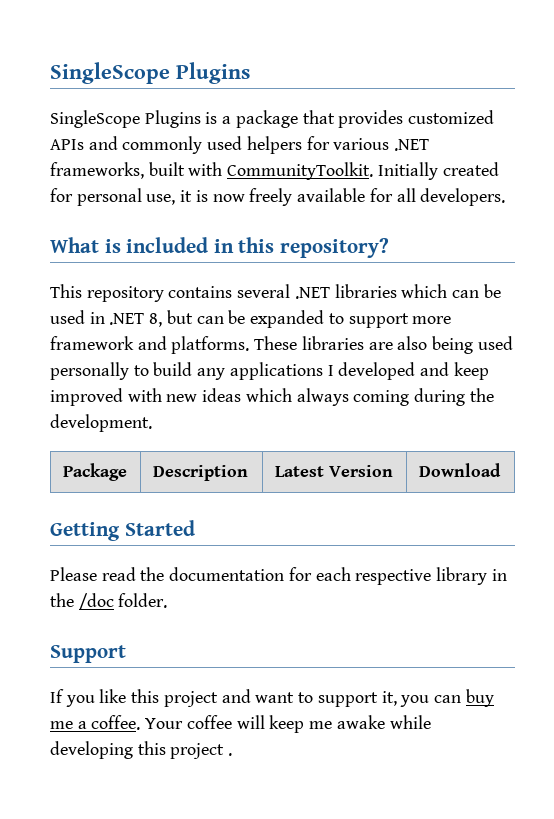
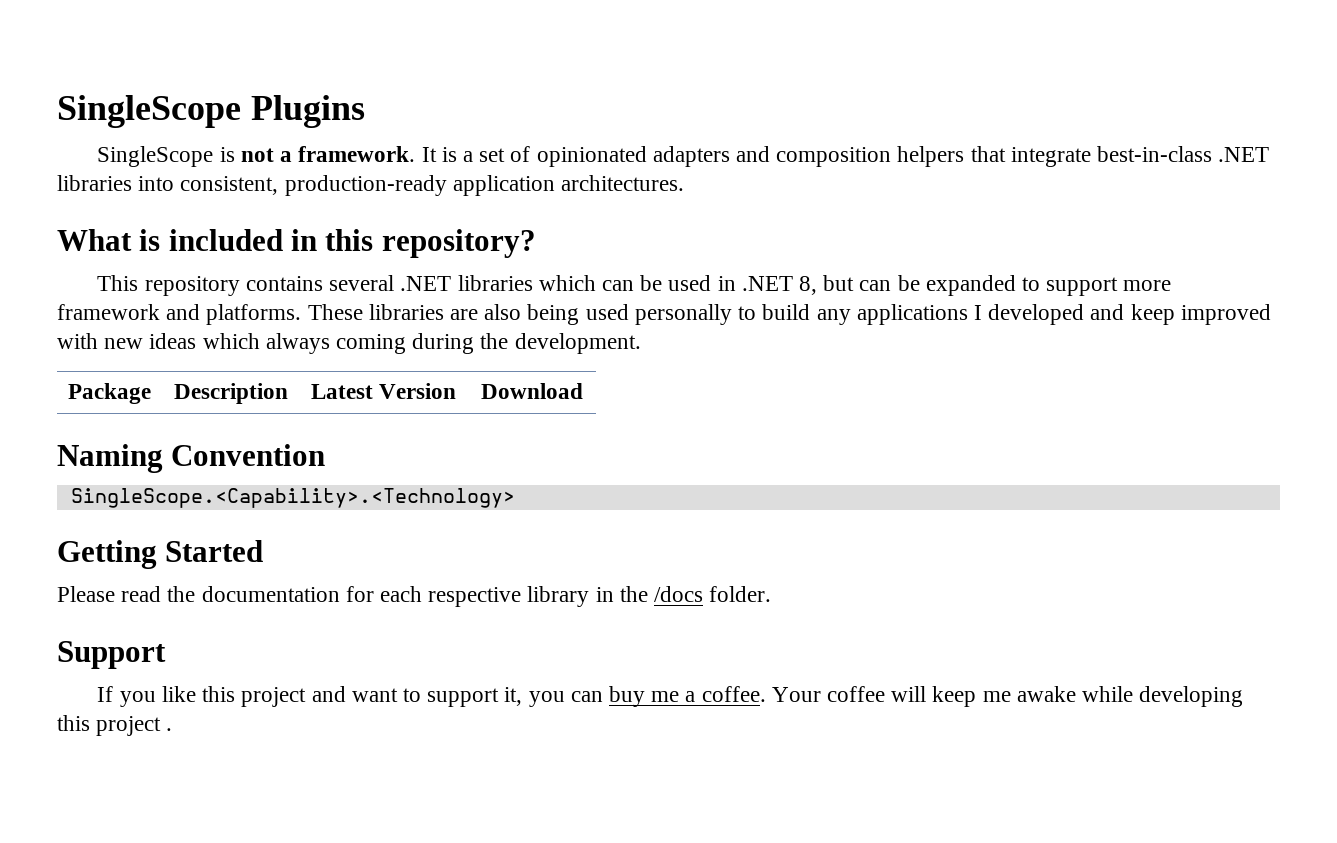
- SingleScope Plugins is a package that provides customized APIs and commonly used helpers for various .NET frameworks, built with CommunityToolkit. Initially created for personal use, it is now freely available for all developers.
+ SingleScope is not a framework. It is a set of opinionated adapters and composition helpers that integrate best-in-class .NET libraries into consistent, production-ready application architectures.
+ Naming Convention
+ SingleScope.<Capability>.<Technology>
- Please read the documentation for each respective library in the /doc folder.
+ Please read the documentation for each respective library in the /docs folder.

